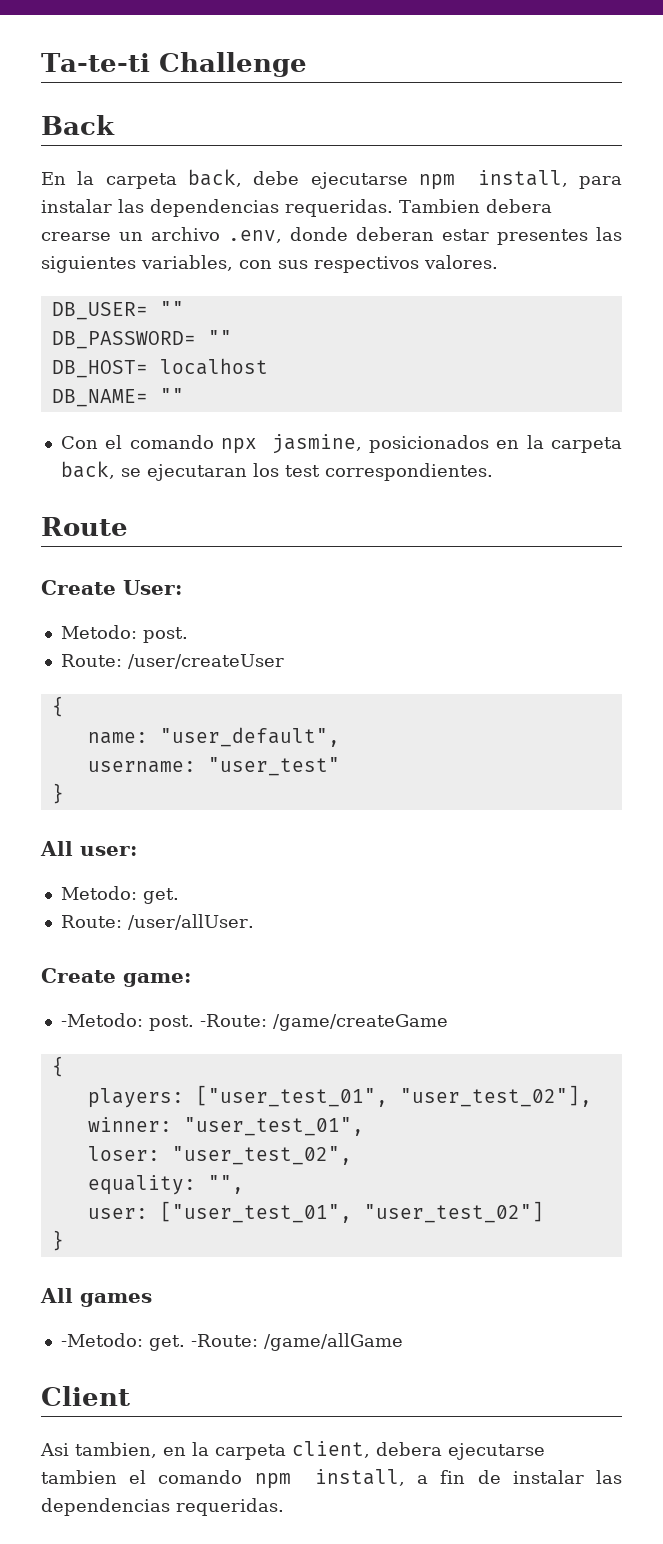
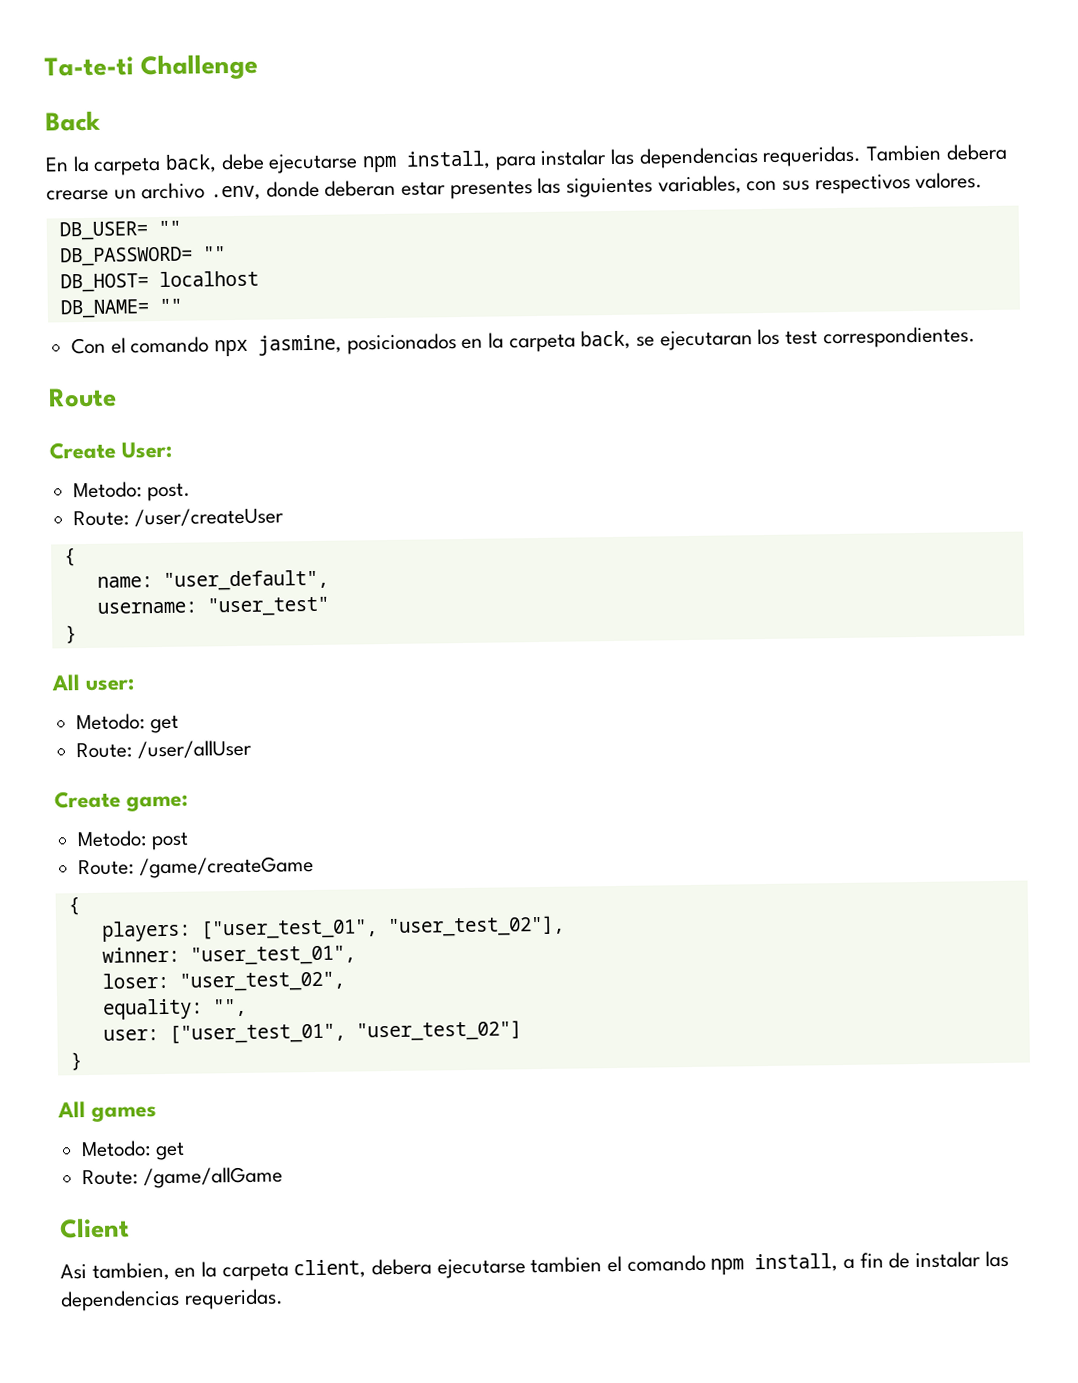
  All user:
- Metodo: get.
- Route: /user/allUser.
+ Metodo: get
+ Route: /user/allUser
- -Metodo: post. -Route: /game/createGame
+ Metodo: post
+ Route: /game/createGame
  All games
- -Metodo: get. -Route: /game/allGame
+ Metodo: get
+ Route: /game/allGame

